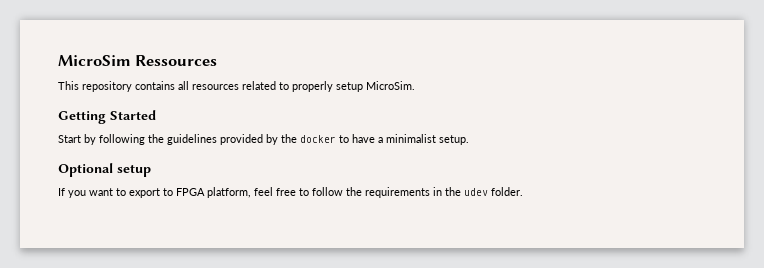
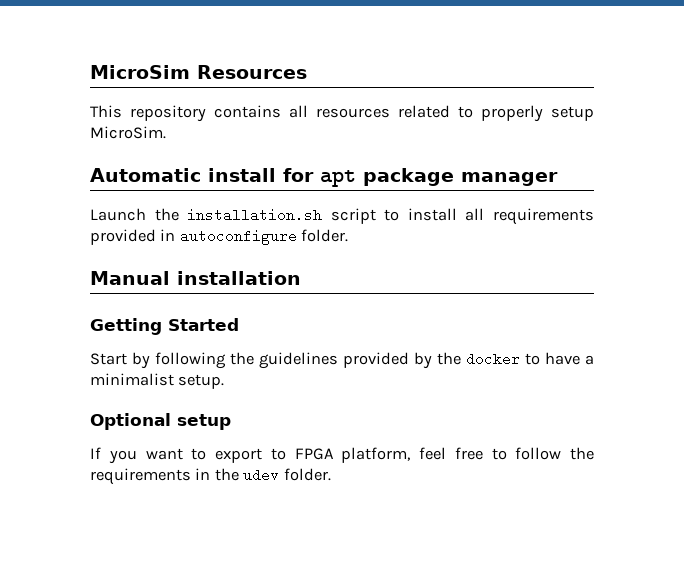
- MicroSim Ressources
+ MicroSim Resources
+ Automatic install for apt package manager
+ Launch the installation.sh script to install all requirements provided in autoconfigure folder.
+ Manual installation

